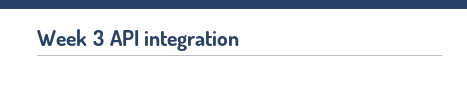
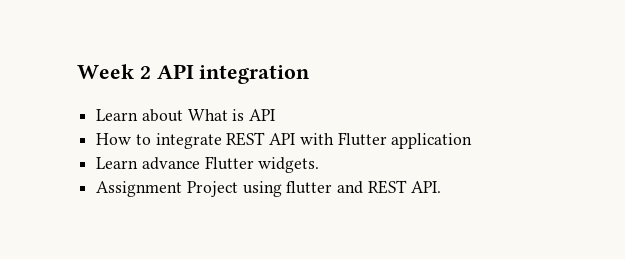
- Week 3 API integration
+ Week 2 API integration
+ Learn about What is API
+ How to integrate REST API with Flutter application
+ Learn advance Flutter widgets.
+ Assignment Project using flutter and REST API.

